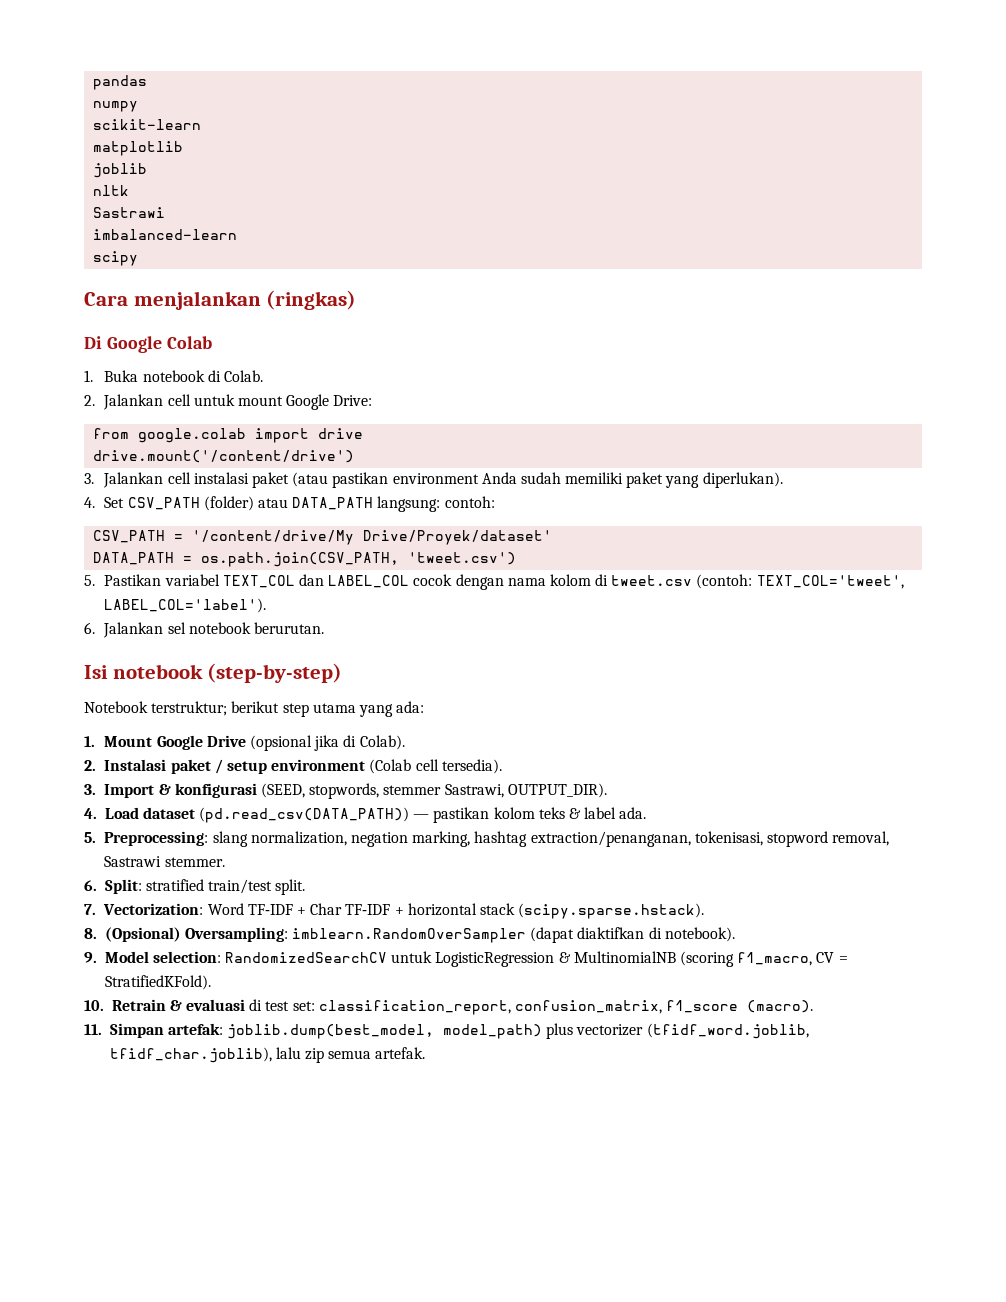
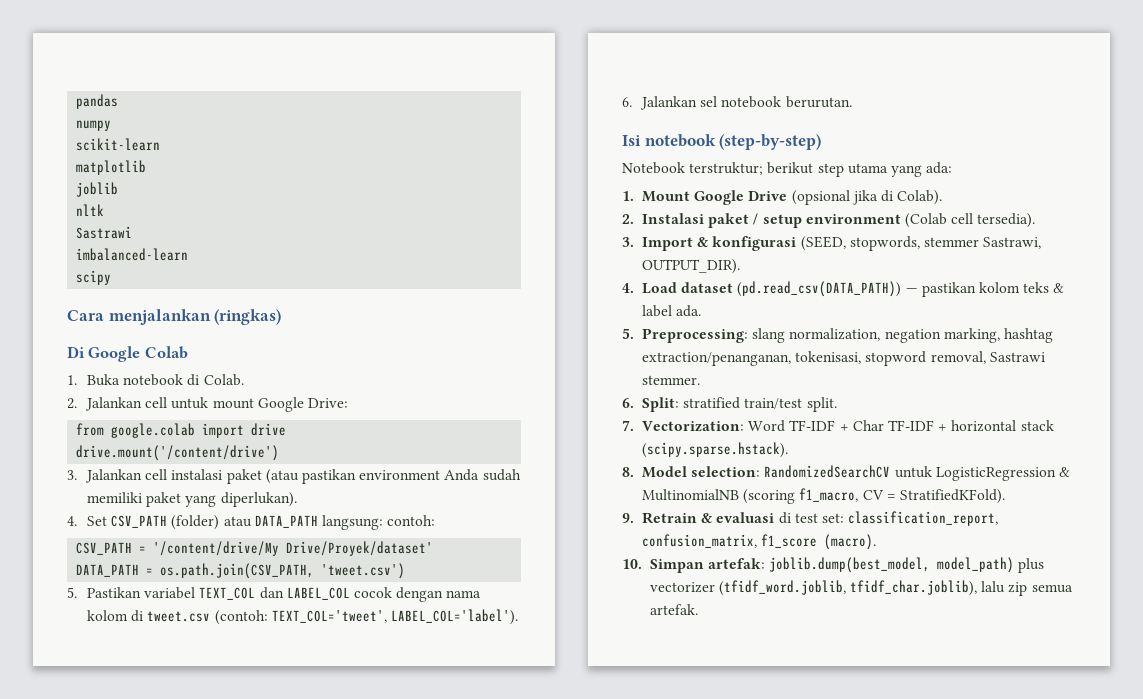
- 8. (Opsional) Oversampling: imblearn.RandomOverSampler (dapat diaktifkan di notebook).
- 9. Model selection: RandomizedSearchCV untuk LogisticRegression & MultinomialNB (scoring f1_macro, CV = StratifiedKFold).
+ 8. Model selection: RandomizedSearchCV untuk LogisticRegression & MultinomialNB (scoring f1_macro, CV = StratifiedKFold).
- 10. Retrain & evaluasi di test set: classification_report, confusion_matrix, f1_score (macro).
+ 9. Retrain & evaluasi di test set: classification_report, confusion_matrix, f1_score (macro).
- 11. Simpan artefak: joblib.dump(best_model, model_path) plus vectorizer (tfidf_word.joblib, tfidf_char.joblib), lalu zip semua artefak.
+ 10. Simpan artefak: joblib.dump(best_model, model_path) plus vectorizer (tfidf_word.joblib, tfidf_char.joblib), lalu zip semua artefak.

